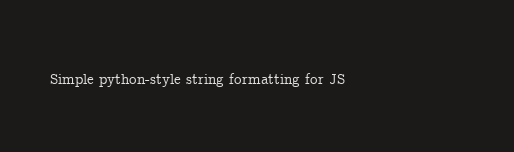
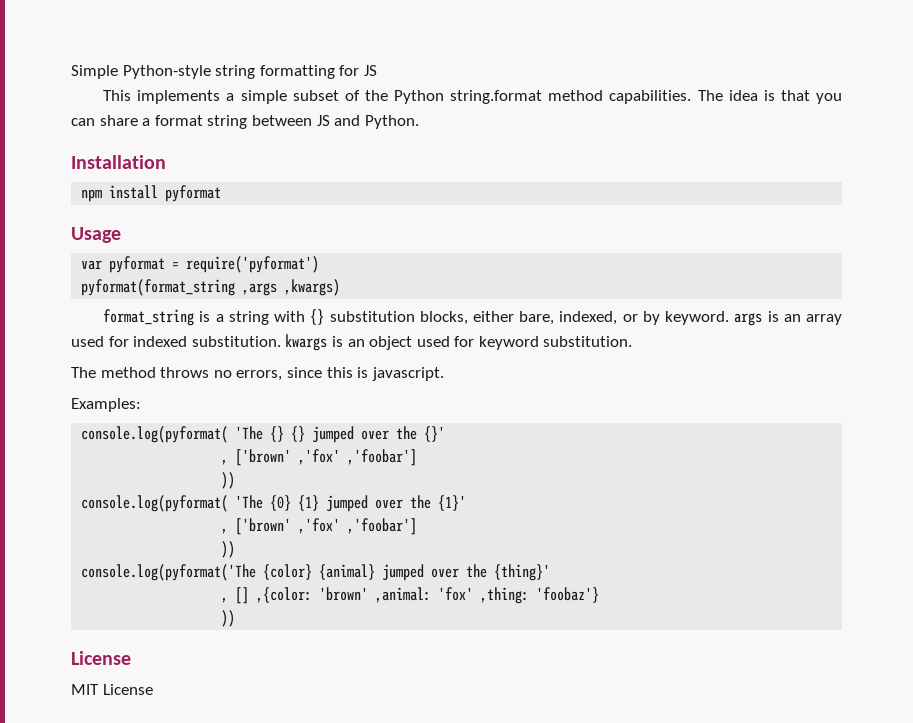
- Simple python-style string formatting for JS
+ Simple Python-style string formatting for JS
+ This implements a simple subset of the Python string.format method capabilities. The idea is that you can share a format string between JS and Python.
+ Installation
+ npm install pyformat
+ Usage
+ var pyformat = require('pyformat')
+ pyformat(format_string ,args ,kwargs)
+ format_string is a string with {} substitution blocks, either bare, indexed, or by keyword. args is an array used for indexed substitution. kwargs is an object used for keyword substitution.
+ The method throws no errors, since this is javascript.
+ Examples:
+ console.log(pyformat( 'The {} {} jumped over the {}'
+ , ['brown' ,'fox' ,'foobar']
+ ))
+ console.log(pyformat( 'The {0} {1} jumped over the {1}'
+ , ['brown' ,'fox' ,'foobar']
+ ))
+ console.log(pyformat('The {color} {animal} jumped over the {thing}'
+ , [] ,{color: 'brown' ,animal: 'fox' ,thing: 'foobaz'}
+ ))
+ License
+ MIT License

